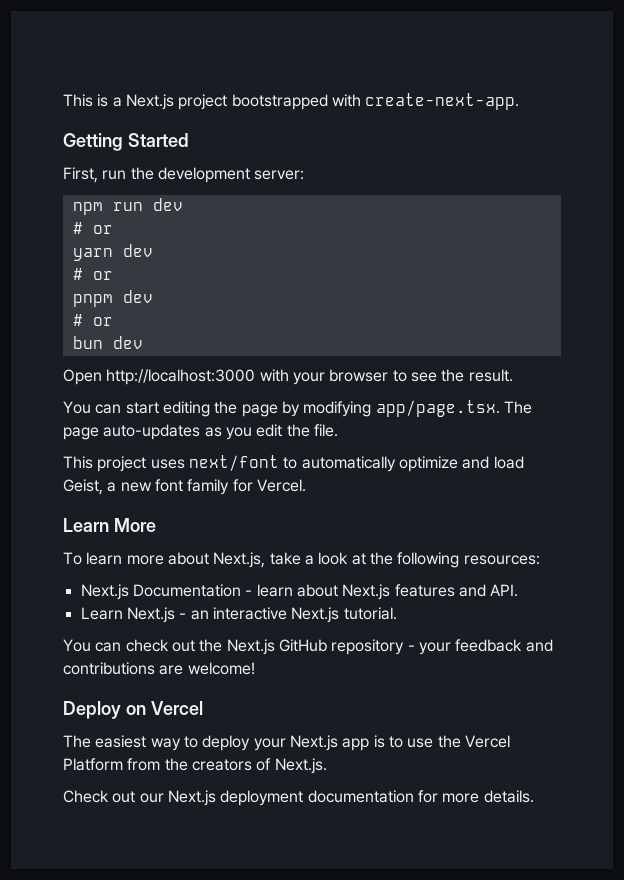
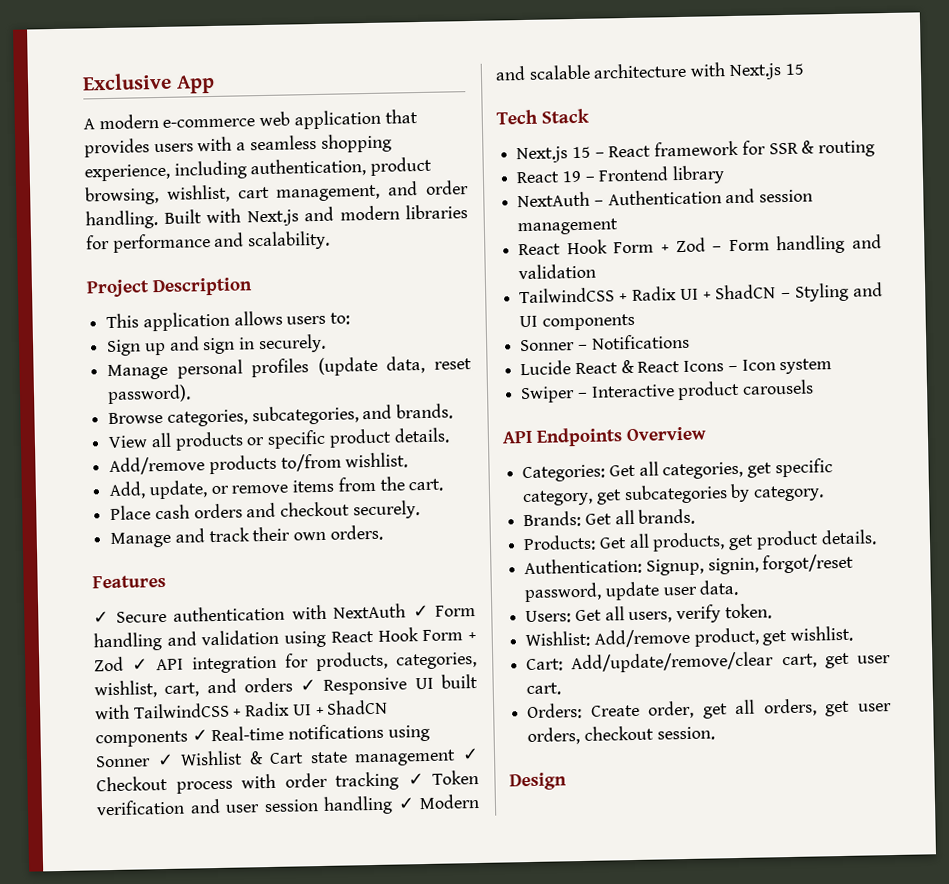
- This is a Next.js project bootstrapped with create-next-app.
- Getting Started
- First, run the development server:
- npm run dev
- # or
- yarn dev
- # or
- pnpm dev
- # or
- bun dev
- Open http://localhost:3000 with your browser to see the result.
- You can start editing the page by modifying app/page.tsx. The page auto-updates as you edit the file.
- This project uses next/font to automatically optimize and load Geist, a new font family for Vercel.
- Learn More
- To learn more about Next.js, take a look at the following resources:
- Next.js Documentation - learn about Next.js features and API.
- Learn Next.js - an interactive Next.js tutorial.
- You can check out the Next.js GitHub repository - your feedback and contributions are welcome!
- Deploy on Vercel
- The easiest way to deploy your Next.js app is to use the Vercel Platform from the creators of Next.js.
- Check out our Next.js deployment documentation for more details.
+ Exclusive App
+ A modern e-commerce web application that provides users with a seamless shopping experience, including authentication, product browsing, wishlist, cart management, and order handling. Built with Next.js and modern libraries for performance and scalability.
+ Project Description
+ This application allows users to:
+ Sign up and sign in securely.
+ Manage personal profiles (update data, reset password).
+ Browse categories, subcategories, and brands.
+ View all products or specific product details.
+ Add/remove products to/from wishlist.
+ Add, update, or remove items from the cart.
+ Place cash orders and checkout securely.
+ Manage and track their own orders.
+ Features
+ ✓ Secure authentication with NextAuth ✓ Form handling and validation using React Hook Form + Zod ✓ API integration for products, categories, wishlist, cart, and orders ✓ Responsive UI built with TailwindCSS + Radix UI + ShadCN components ✓ Real-time notifications using Sonner ✓ Wishlist & Cart state management ✓ Checkout process with order tracking ✓ Token verification and user session handling ✓ Modern and scalable architecture with Next.js 15
+ Tech Stack
+ Next.js 15 – React framework for SSR & routing
+ React 19 – Frontend library
+ NextAuth – Authentication and session management
+ React Hook Form + Zod – Form handling and validation
+ TailwindCSS + Radix UI + ShadCN – Styling and UI components
+ Sonner – Notifications
+ Lucide React & React Icons – Icon system
+ Swiper – Interactive product carousels
+ API Endpoints Overview
+ Categories: Get all categories, get specific category, get subcategories by category.
+ Brands: Get all brands.
+ Products: Get all products, get product details.
+ Authentication: Signup, signin, forgot/reset password, update user data.
+ Users: Get all users, verify token.
+ Wishlist: Add/remove product, get wishlist.
+ Cart: Add/update/remove/clear cart, get user cart.
+ Orders: Create order, get all orders, get user orders, checkout session.
+ Design

